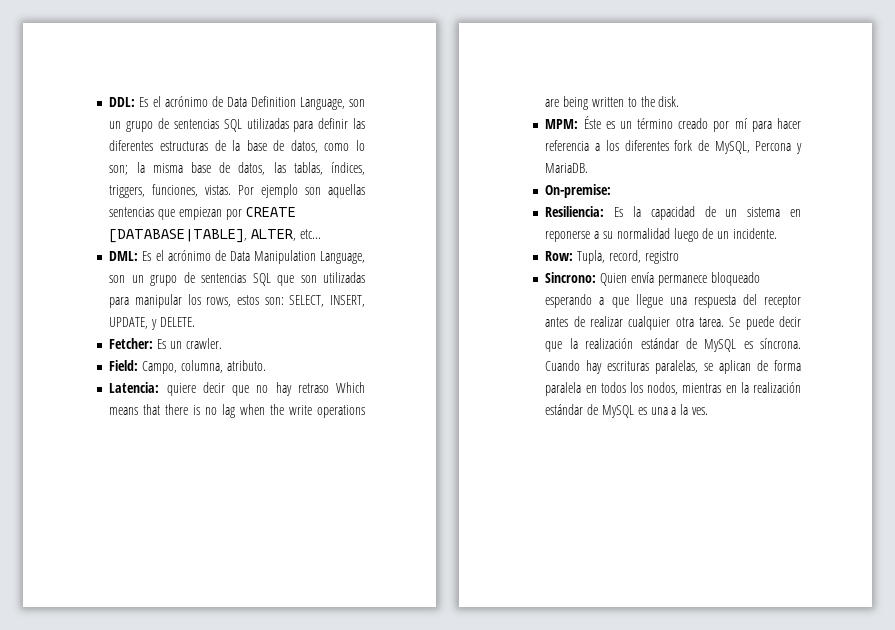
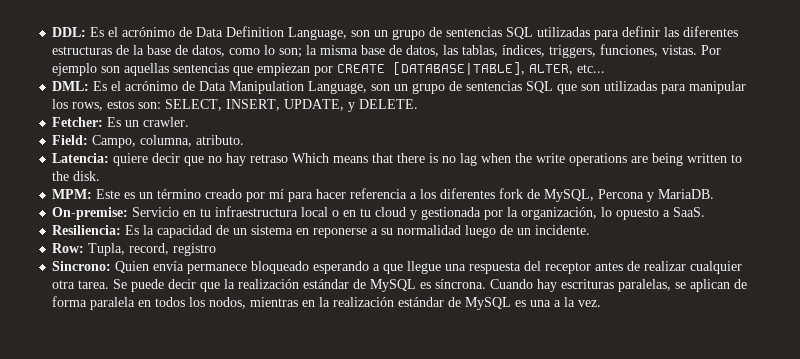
- MPM: Éste es un término creado por mí para hacer referencia a los diferentes fork de MySQL, Percona y MariaDB.
+ MPM: Este es un término creado por mí para hacer referencia a los diferentes fork de MySQL, Percona y MariaDB.
- On-premise:
+ On-premise: Servicio en tu infraestructura local o en tu cloud y gestionada por la organización, lo opuesto a SaaS.
- Cuando hay escrituras paralelas, se aplican de forma paralela en todos los nodos, mientras en la realización estándar de MySQL es una a la ves.
+ Cuando hay escrituras paralelas, se aplican de forma paralela en todos los nodos, mientras en la realización estándar de MySQL es una a la vez.

